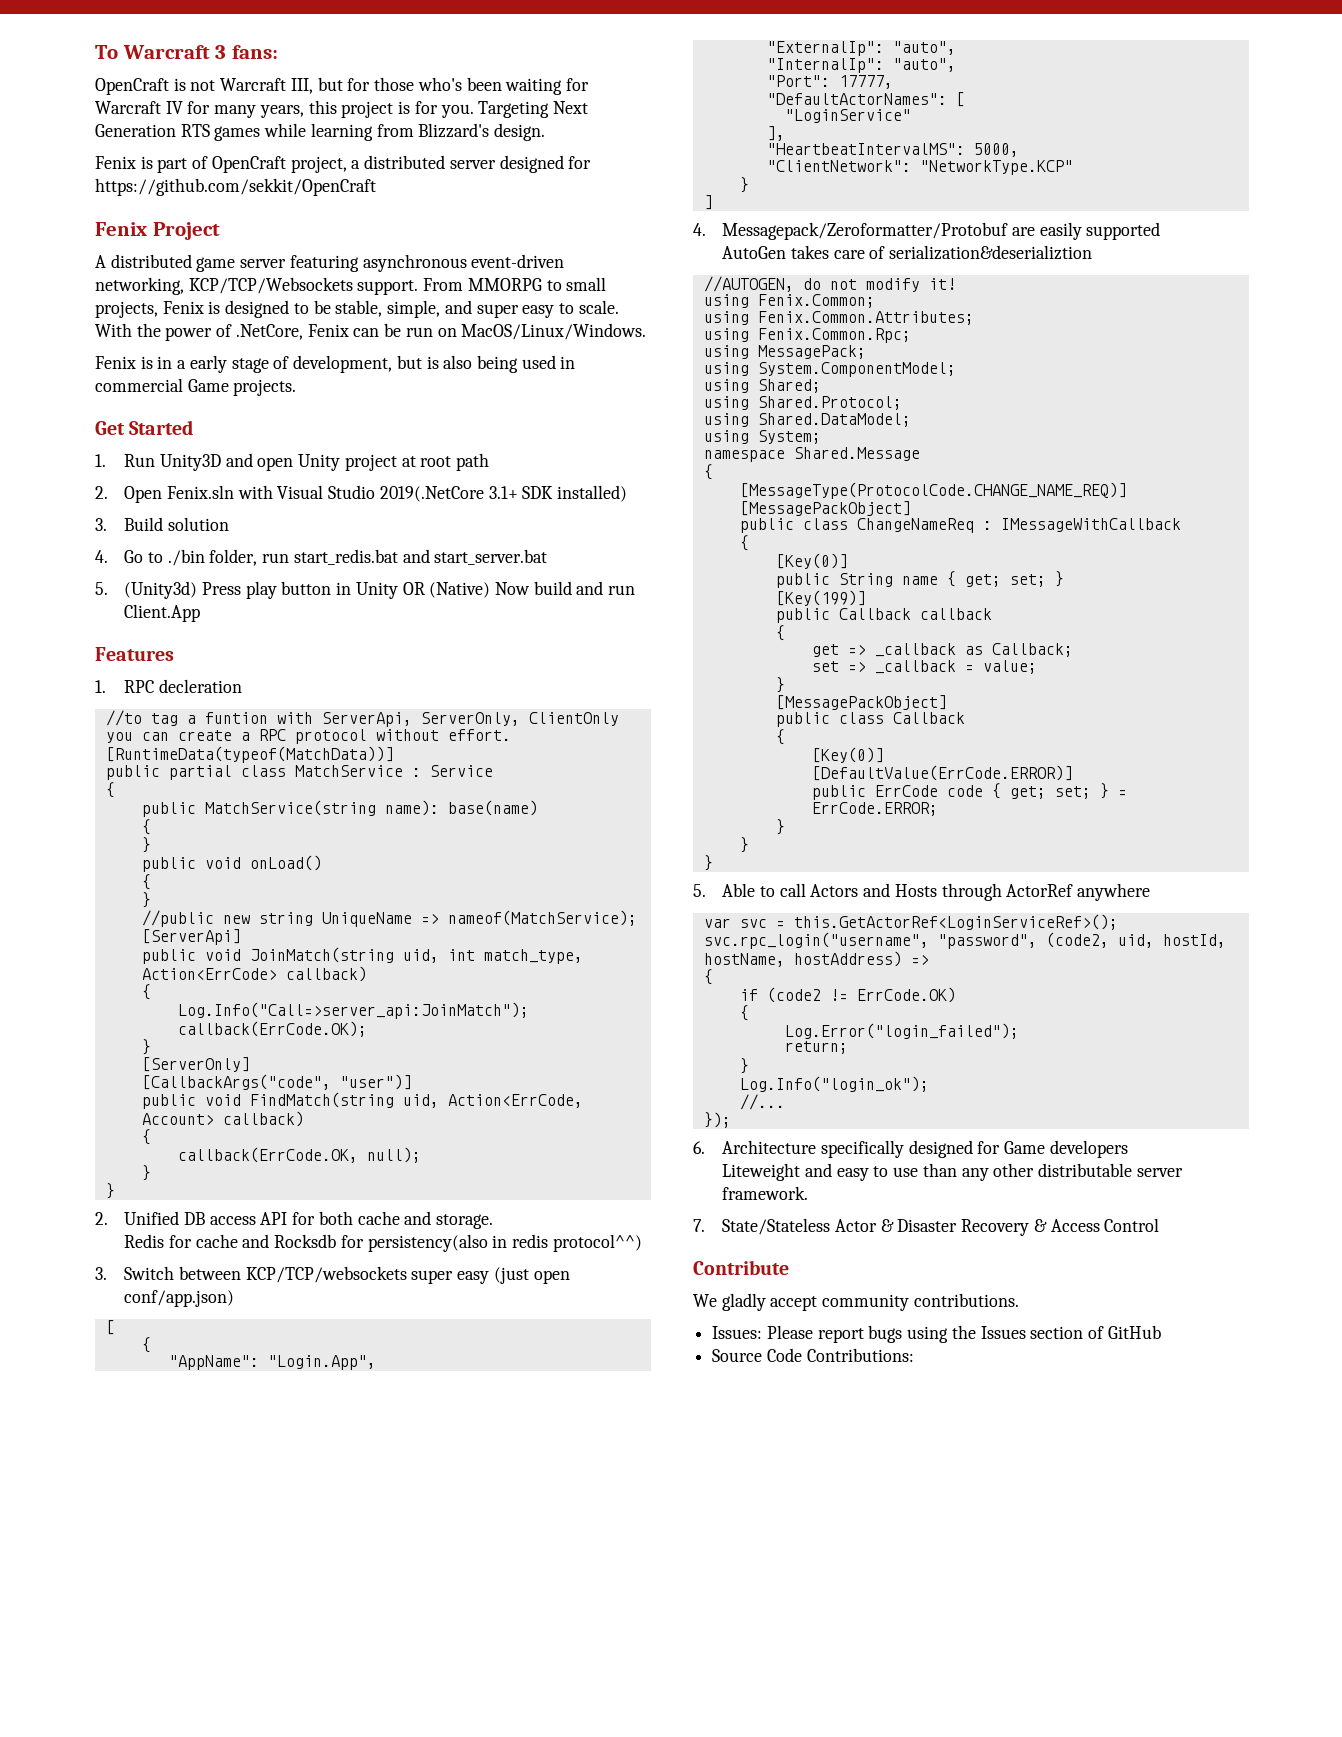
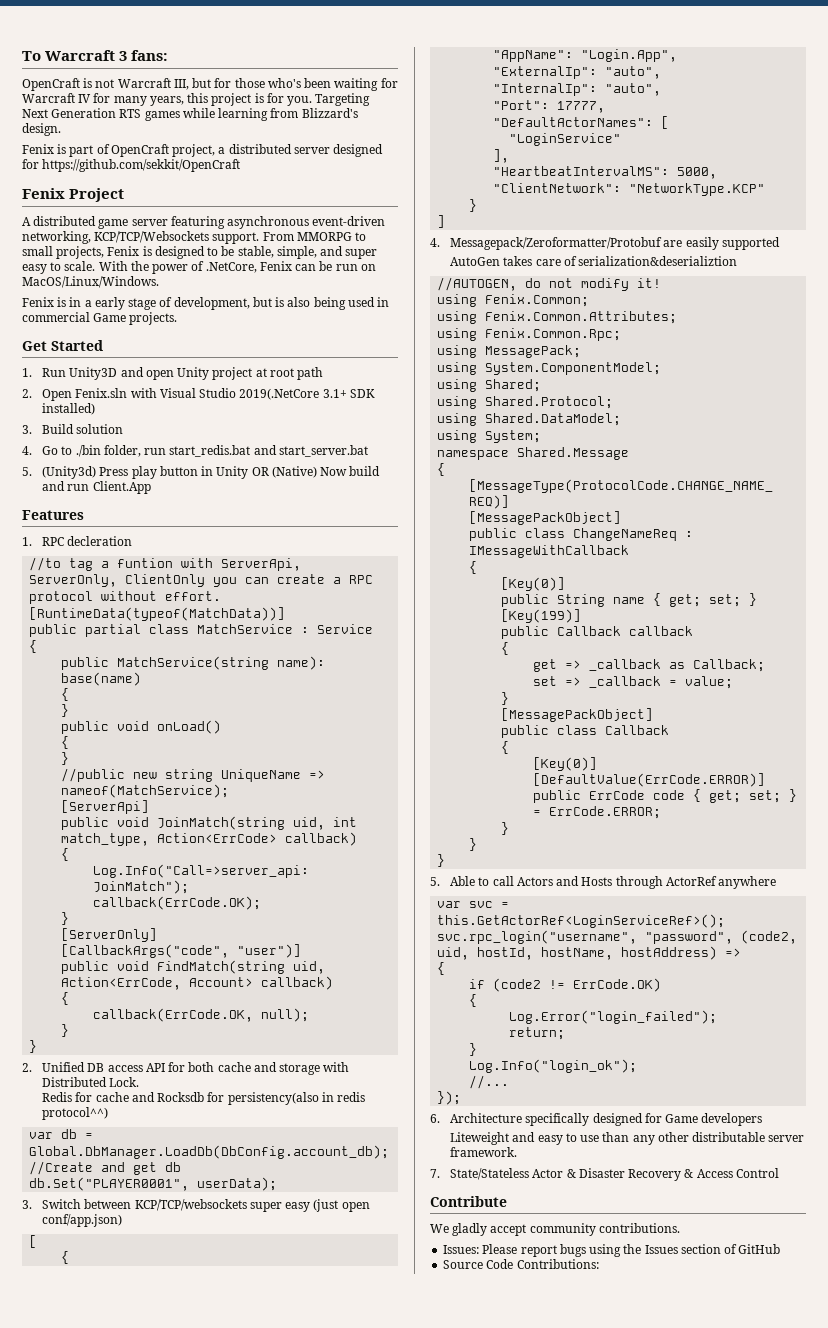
- 2. Unified DB access API for both cache and storage.
+ 2. Unified DB access API for both cache and storage with Distributed Lock.
+ var db = Global.DbManager.LoadDb(DbConfig.account_db); //Create and get db
+ db.Set("PLAYER0001", userData);

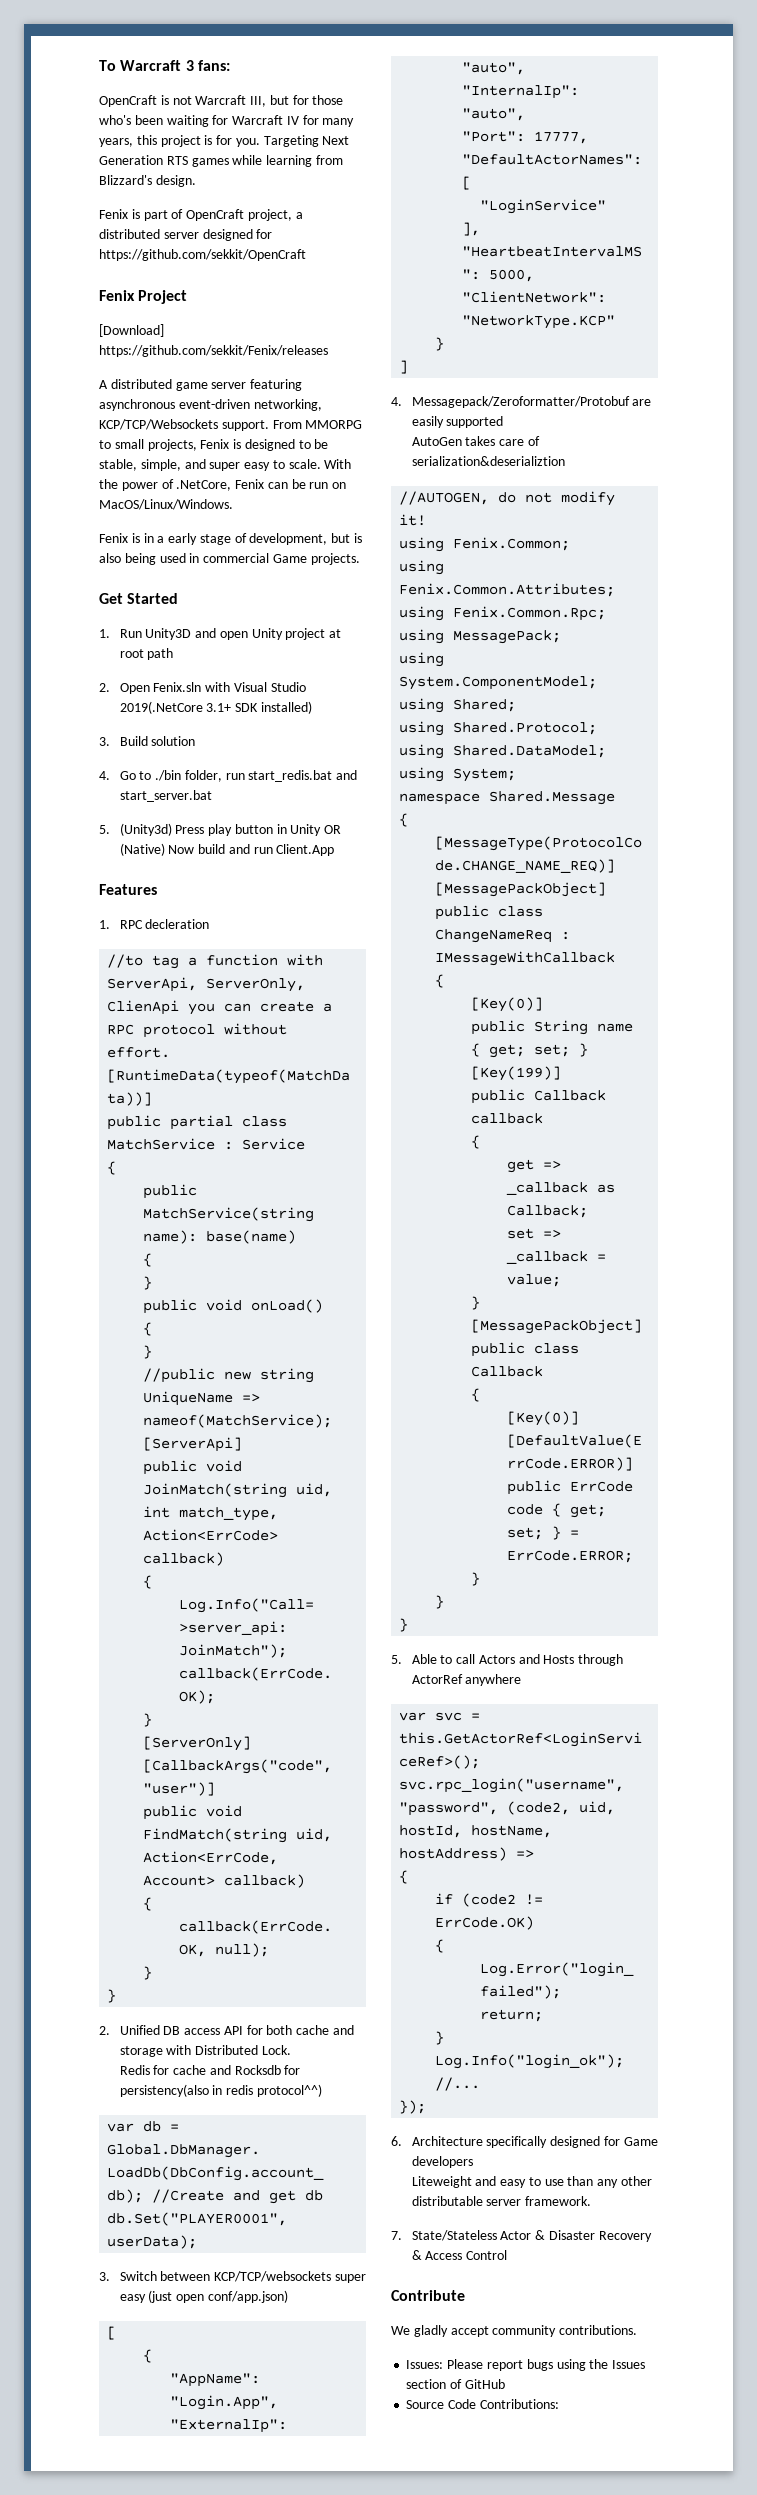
+ [Download] https://github.com/sekkit/Fenix/releases
- //to tag a funtion with ServerApi, ServerOnly, ClientOnly you can create a RPC protocol without effort.
+ //to tag a function with ServerApi, ServerOnly, ClienApi you can create a RPC protocol without effort.

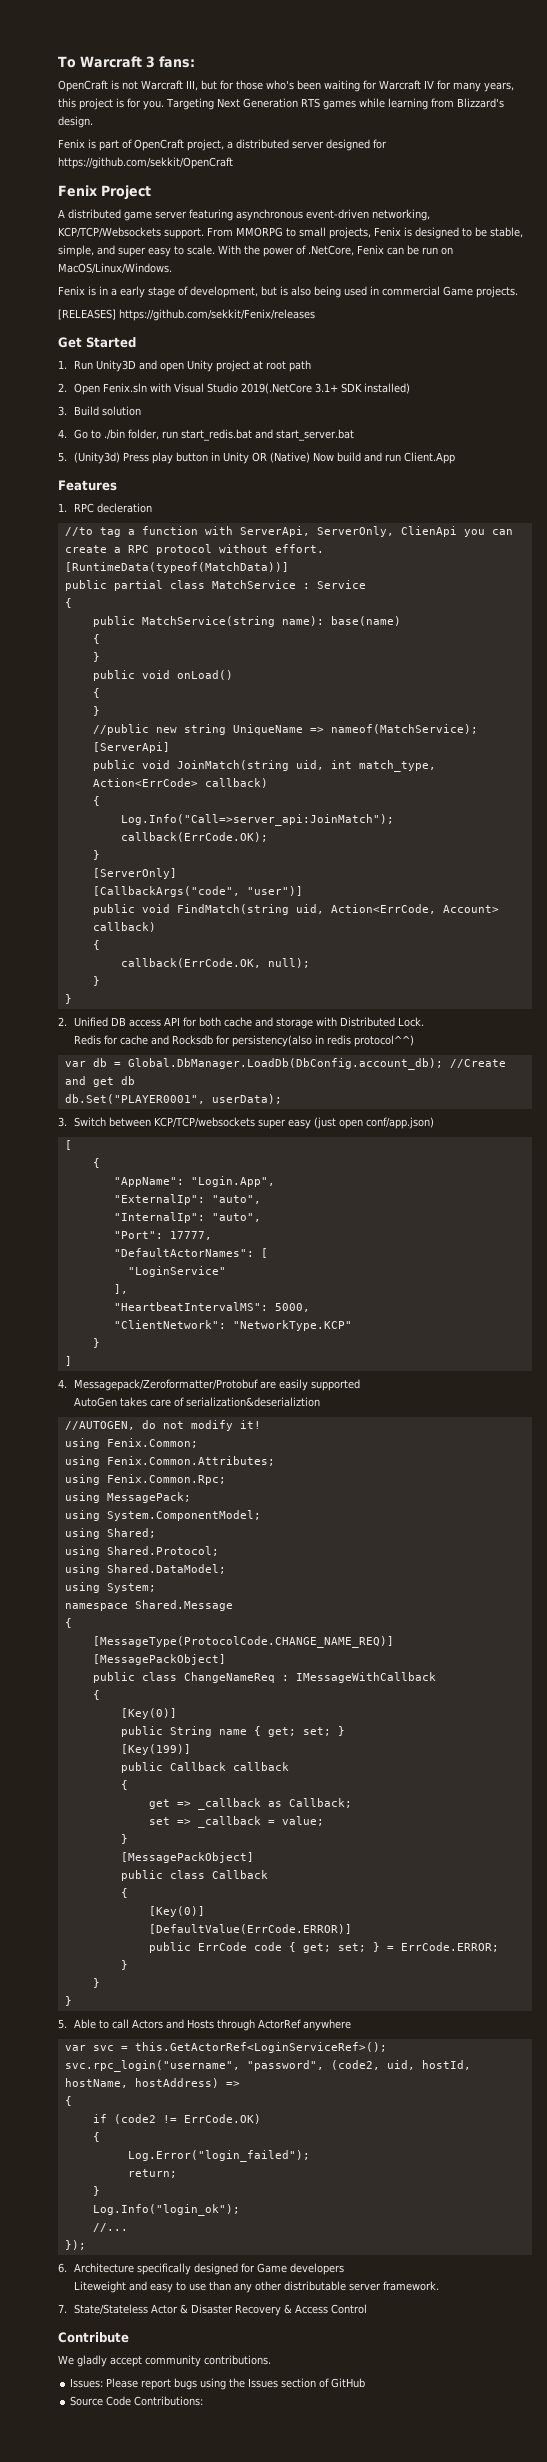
- [Download] https://github.com/sekkit/Fenix/releases
+ [RELEASES] https://github.com/sekkit/Fenix/releases

